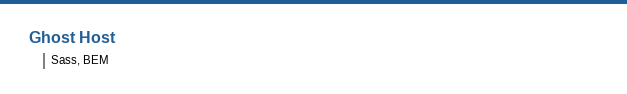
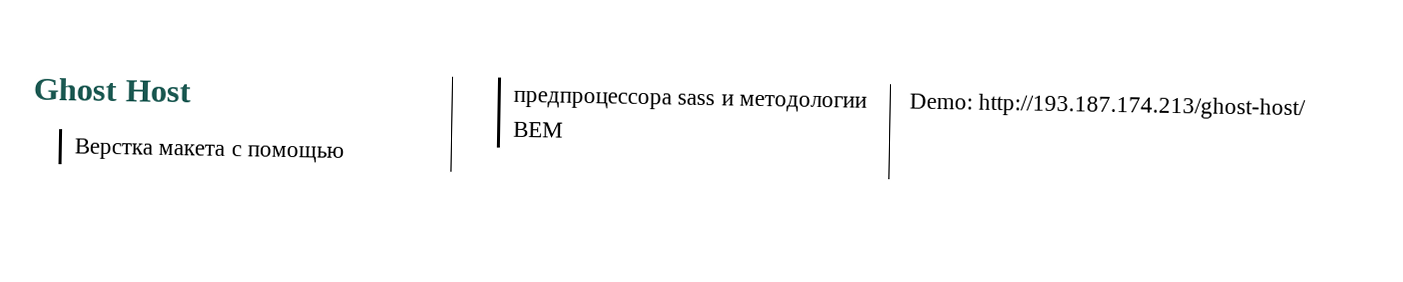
- Sass, BEM
+ Верстка макета с помощью предпроцессора sass и методологии BEM
+ Demo: http://193.187.174.213/ghost-host/

